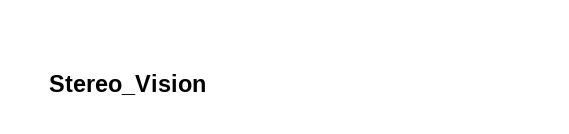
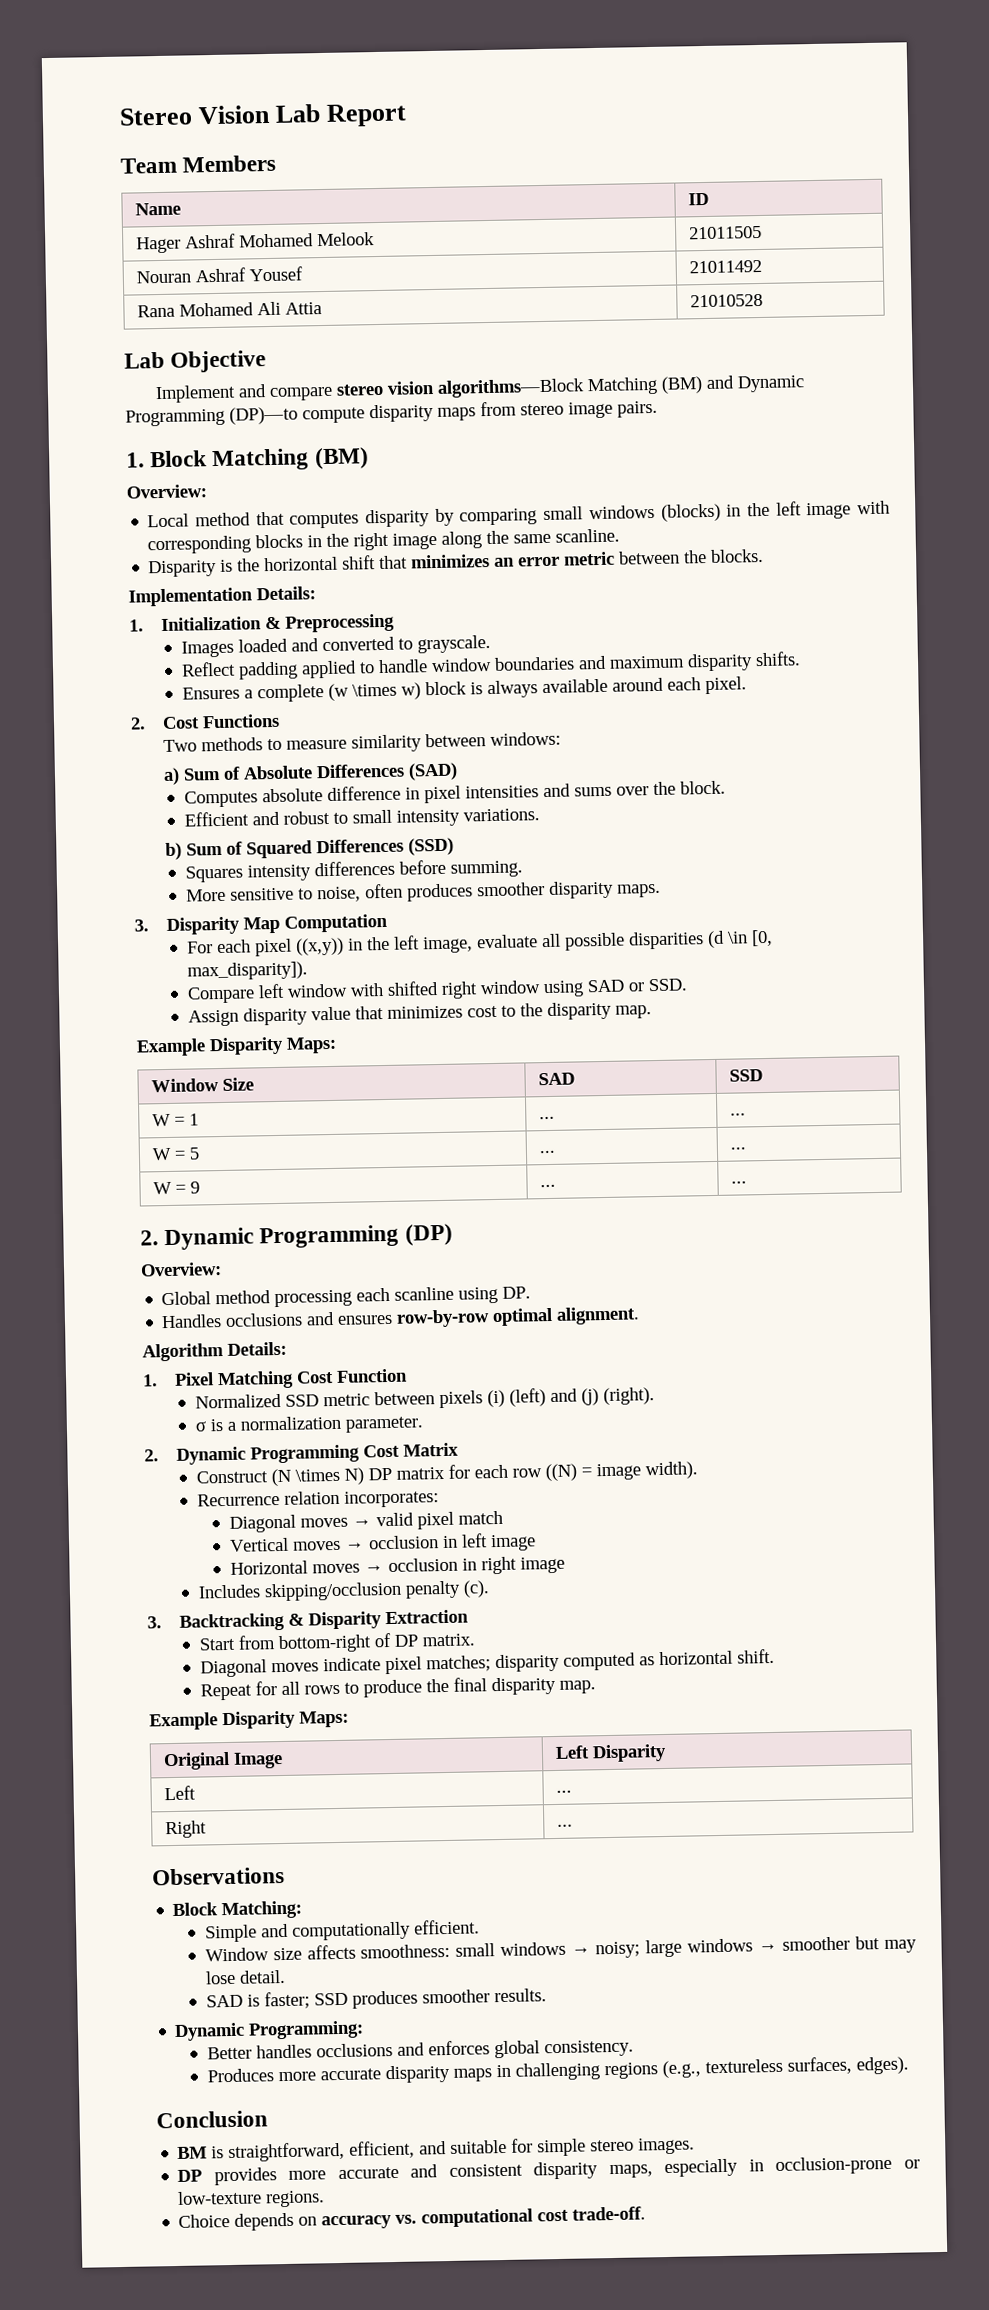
- Stereo_Vision
+ Stereo Vision Lab Report
+ Team Members
+ Name | ID
+ Hager Ashraf Mohamed Melook | 21011505
+ Nouran Ashraf Yousef | 21011492
+ Rana Mohamed Ali Attia | 21010528
+ Lab Objective
+ Implement and compare stereo vision algorithms—Block Matching (BM) and Dynamic Programming (DP)—to compute disparity maps from stereo image pairs.
+ 1. Block Matching (BM)
+ Overview:
+ Local method that computes disparity by comparing small windows (blocks) in the left image with corresponding blocks in the right image along the same scanline.
+ Disparity is the horizontal shift that minimizes an error metric between the blocks.
+ Implementation Details:
+ 1. Initialization & Preprocessing
+ Images loaded and converted to grayscale.
+ Reflect padding applied to handle window boundaries and maximum disparity shifts.
+ Ensures a complete (w \times w) block is always available around each pixel.
+ 2. Cost Functions
+ Two methods to measure similarity between windows:
+ a) Sum of Absolute Differences (SAD)
+ Computes absolute difference in pixel intensities and sums over the block.
+ Efficient and robust to small intensity variations.
+ b) Sum of Squared Differences (SSD)
+ Squares intensity differences before summing.
+ More sensitive to noise, often produces smoother disparity maps.
+ 3. Disparity Map Computation
+ For each pixel ((x,y)) in the left image, evaluate all possible disparities (d \in [0, max_disparity]).
+ Compare left window with shifted right window using SAD or SSD.
+ Assign disparity value that minimizes cost to the disparity map.
+ Example Disparity Maps:
+ Window Size | SAD | SSD
+ W = 1 | ... | ...
+ W = 5 | ... | ...
+ W = 9 | ... | ...
+ 2. Dynamic Programming (DP)
+ Overview:
+ Global method processing each scanline using DP.
+ Handles occlusions and ensures row-by-row optimal alignment.
+ Algorithm Details:
+ 1. Pixel Matching Cost Function
+ Normalized SSD metric between pixels (i) (left) and (j) (right).
+ σ is a normalization parameter.
+ 2. Dynamic Programming Cost Matrix
+ Construct (N \times N) DP matrix for each row ((N) = image width).
+ Recurrence relation incorporates:
+ Diagonal moves → valid pixel match
+ Vertical moves → occlusion in left image
+ Horizontal moves → occlusion in right image
+ Includes skipping/occlusion penalty (c).
+ 3. Backtracking & Disparity Extraction
+ Start from bottom-right of DP matrix.
+ Diagonal moves indicate pixel matches; disparity computed as horizontal shift.
+ Repeat for all rows to produce the final disparity map.
+ Example Disparity Maps:
+ Original Image | Left Disparity
+ Left | ...
+ Right | ...
+ Observations
+ Block Matching:
+ Simple and computationally efficient.
+ Window size affects smoothness: small windows → noisy; large windows → smoother but may lose detail.
+ SAD is faster; SSD produces smoother results.
+ Dynamic Programming:
+ Better handles occlusions and enforces global consistency.
+ Produces more accurate disparity maps in challenging regions (e.g., textureless surfaces, edges).
+ Conclusion
+ BM is straightforward, efficient, and suitable for simple stereo images.
+ DP provides more accurate and consistent disparity maps, especially in occlusion-prone or low-texture regions.
+ Choice depends on accuracy vs. computational cost trade-off.

